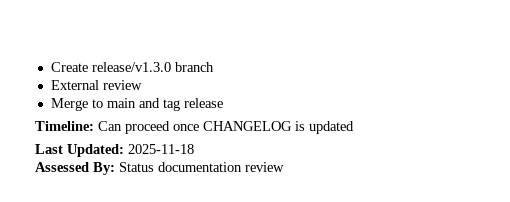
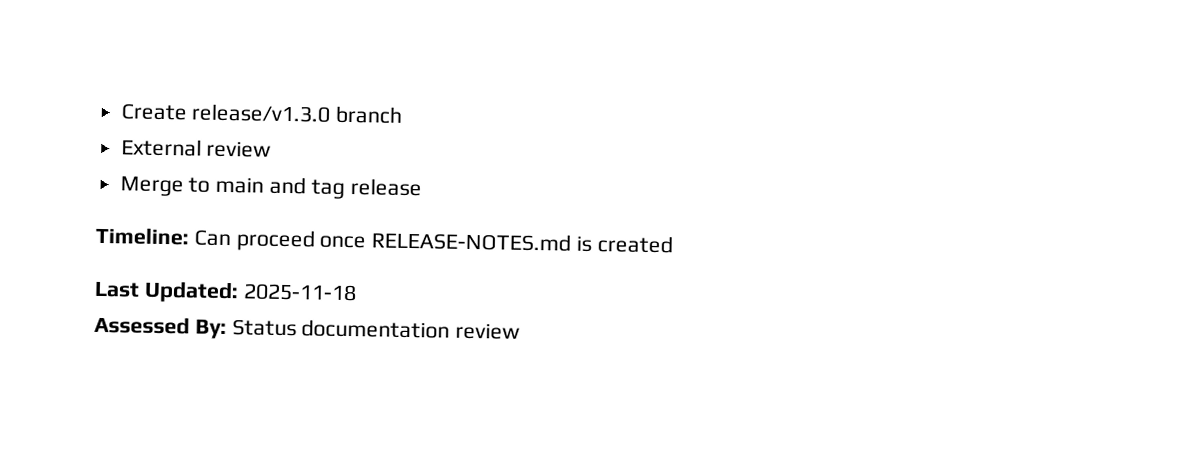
- Timeline: Can proceed once CHANGELOG is updated
+ Timeline: Can proceed once RELEASE-NOTES.md is created

